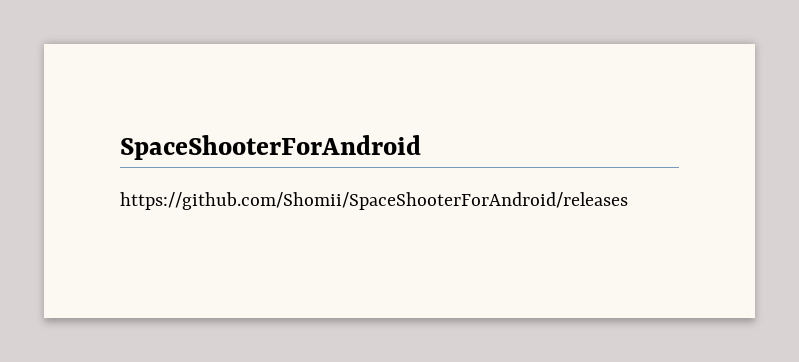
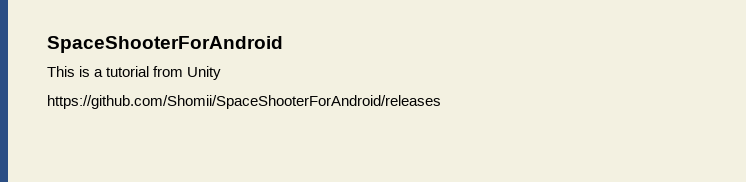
+ This is a tutorial from Unity

